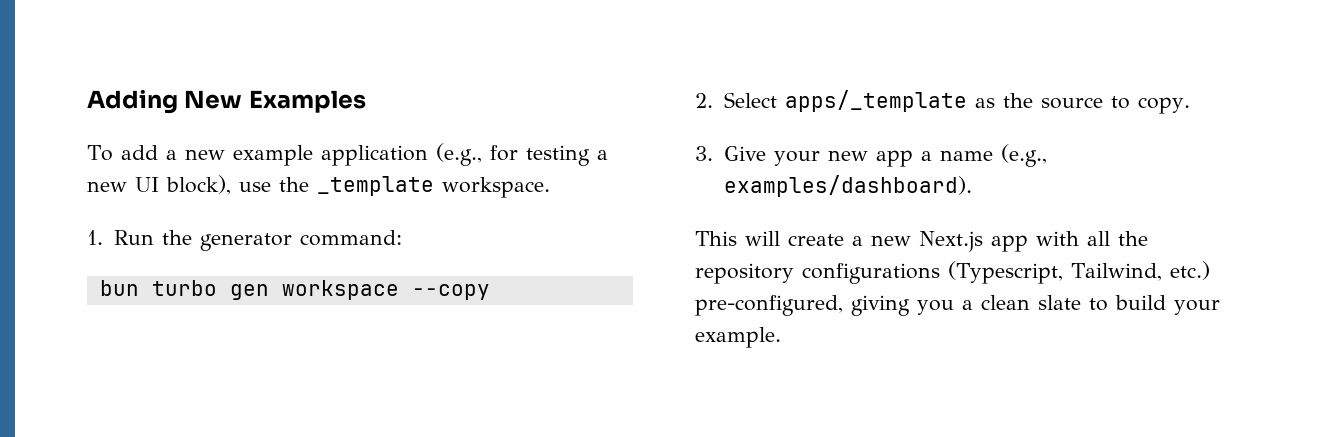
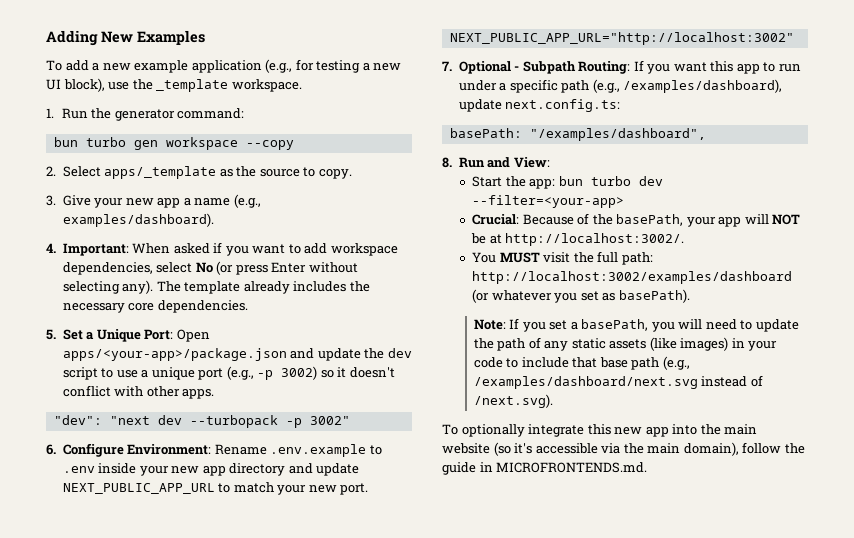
- This will create a new Next.js app with all the repository configurations (Typescript, Tailwind, etc.) pre-configured, giving you a clean slate to build your example.
+ 4. Important: When asked if you want to add workspace dependencies, select No (or press Enter without selecting any). The template already includes the necessary core dependencies.
+ 5. Set a Unique Port: Open apps/<your-app>/package.json and update the dev script to use a unique port (e.g., -p 3002) so it doesn't conflict with other apps.
+ "dev": "next dev --turbopack -p 3002"
+ 6. Configure Environment: Rename .env.example to .env inside your new app directory and update NEXT_PUBLIC_APP_URL to match your new port.
+ NEXT_PUBLIC_APP_URL="http://localhost:3002"
+ 7. Optional - Subpath Routing: If you want this app to run under a specific path (e.g., /examples/dashboard), update next.config.ts:
+ basePath: "/examples/dashboard",
+ 8. Run and View:
+ Start the app: bun turbo dev --filter=<your-app>
+ Crucial: Because of the basePath, your app will NOT be at http://localhost:3002/.
+ You MUST visit the full path: http://localhost:3002/examples/dashboard (or whatever you set as basePath).
+ Note: If you set a basePath, you will need to update the path of any static assets (like images) in your code to include that base path (e.g., /examples/dashboard/next.svg instead of /next.svg).
+ To optionally integrate this new app into the main website (so it's accessible via the main domain), follow the guide in MICROFRONTENDS.md.

